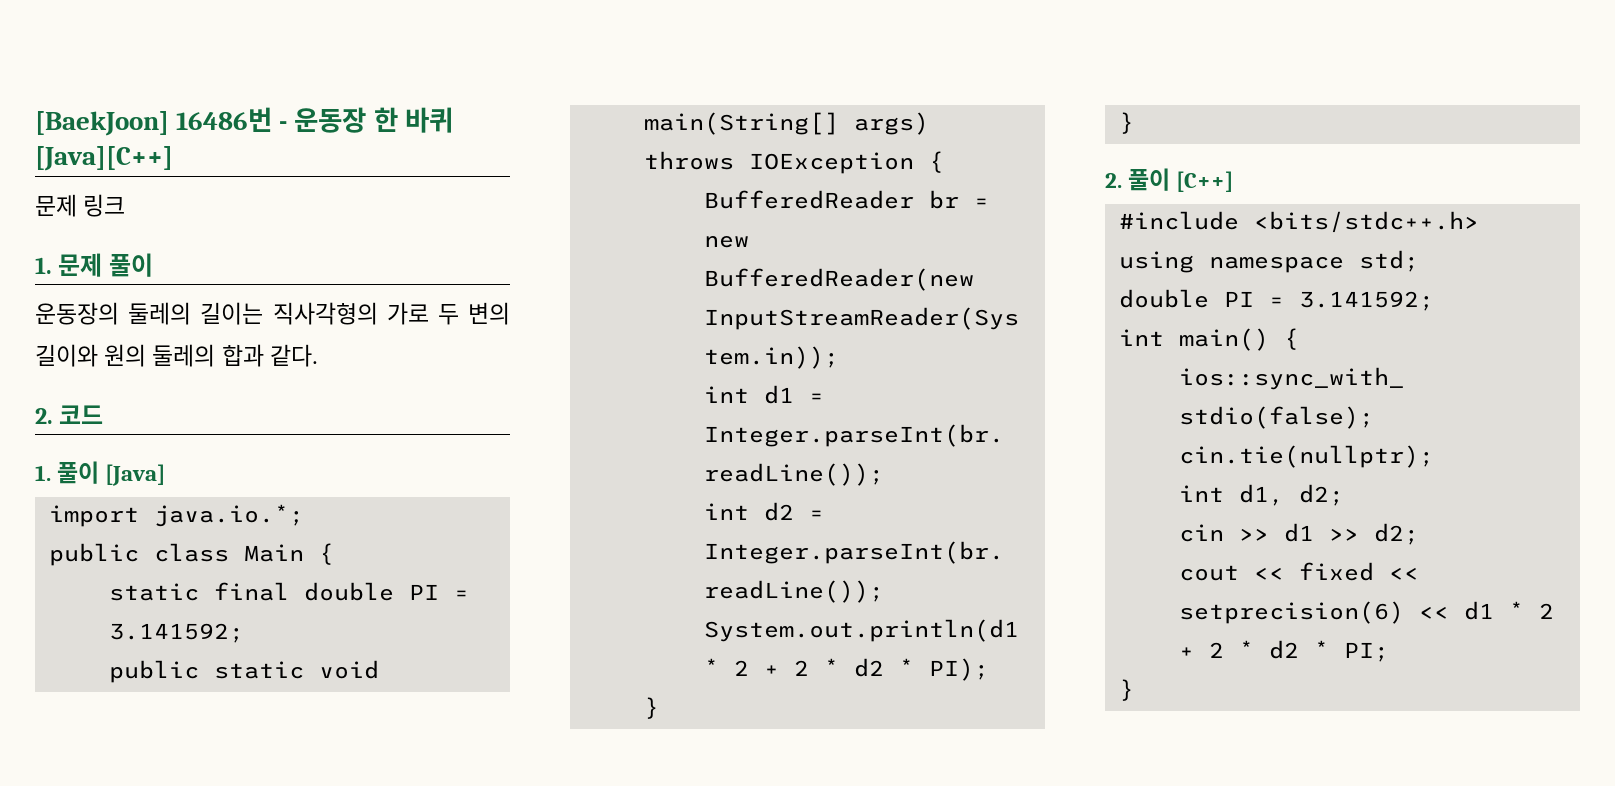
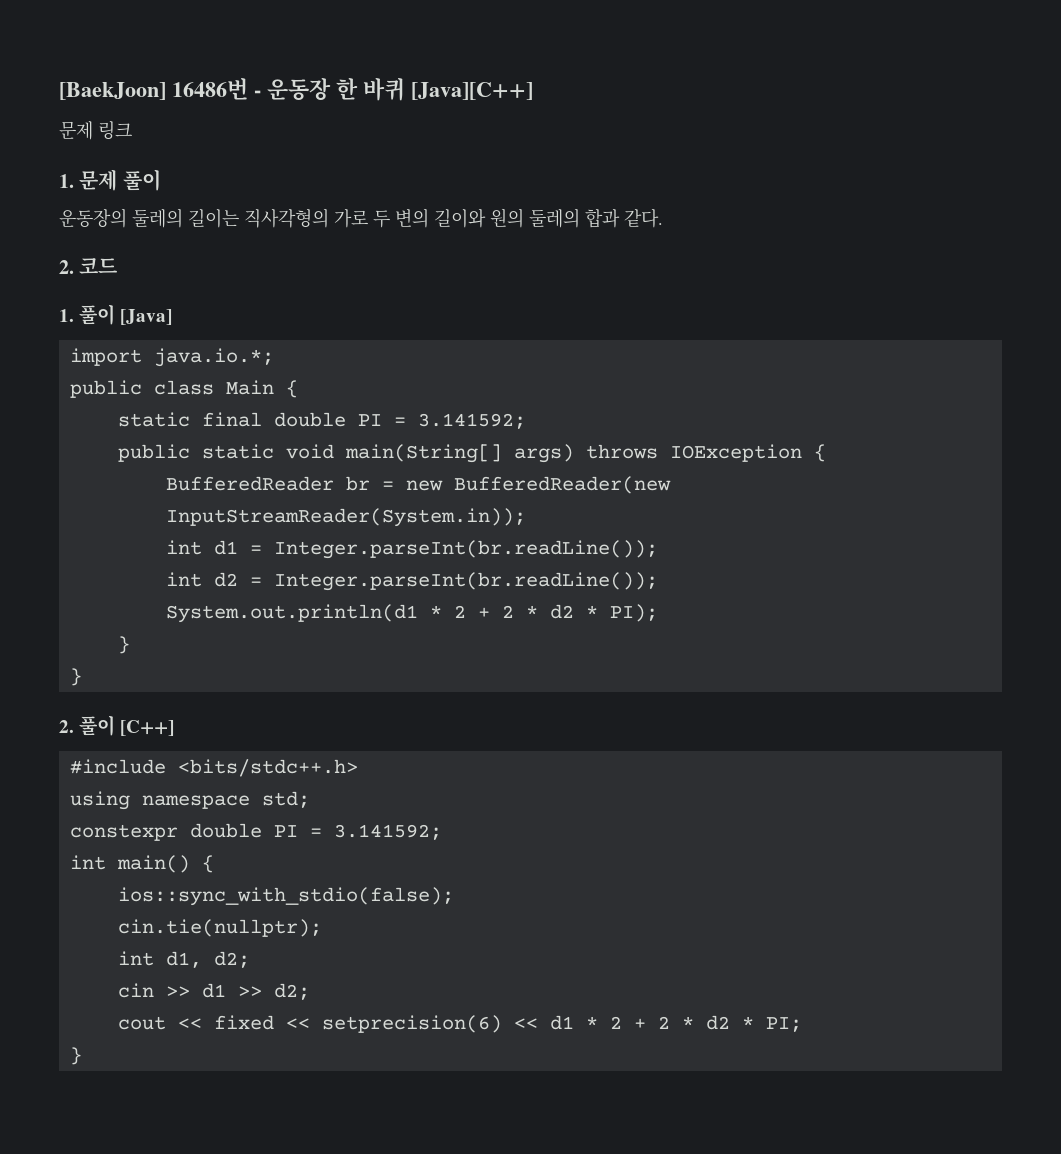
  using namespace std;
- double PI = 3.141592;
+ constexpr double PI = 3.141592;

